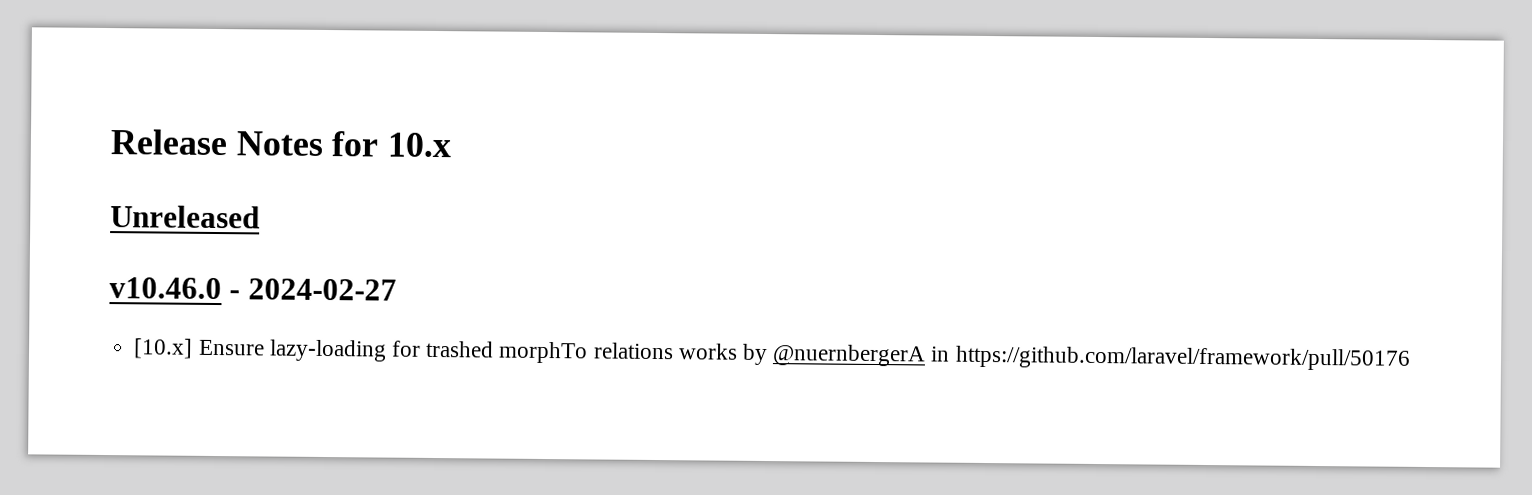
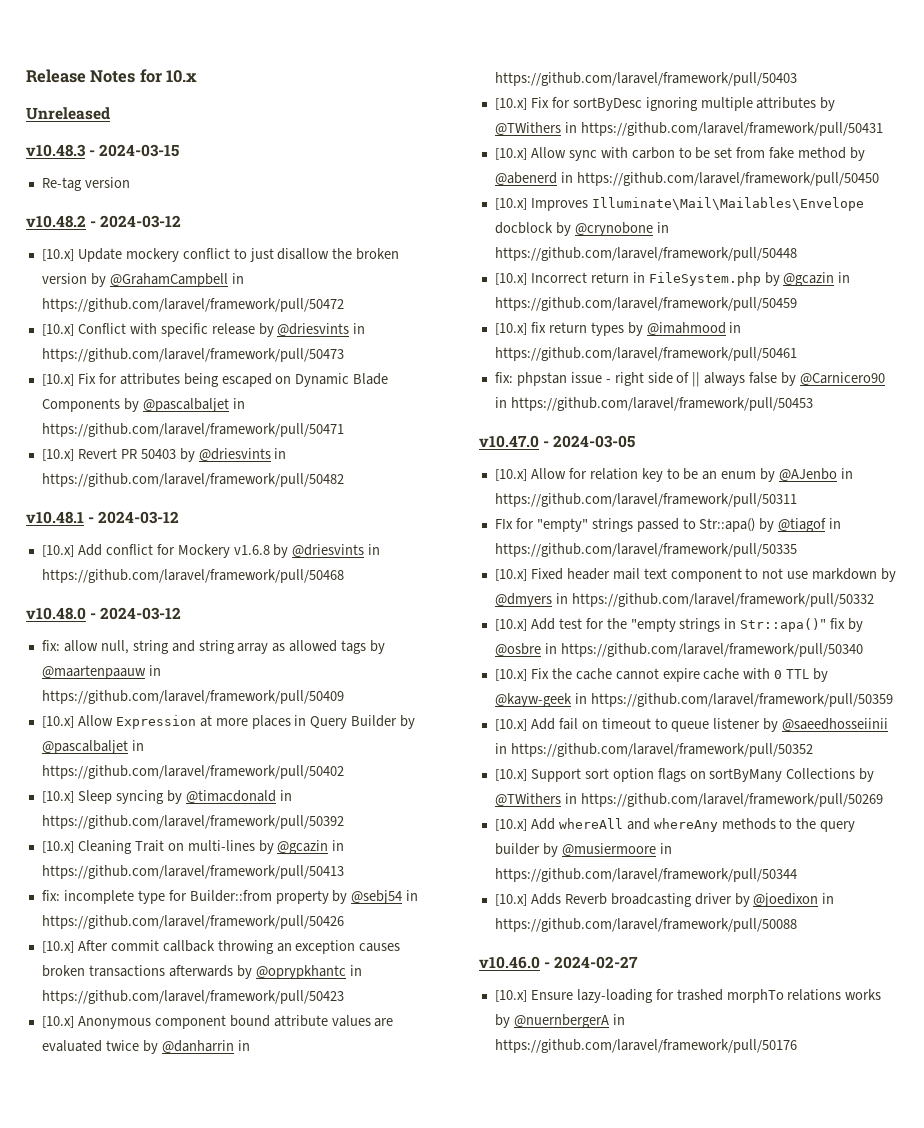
+ v10.48.3 - 2024-03-15
+ Re-tag version
+ v10.48.2 - 2024-03-12
+ [10.x] Update mockery conflict to just disallow the broken version by @GrahamCampbell in https://github.com/laravel/framework/pull/50472
+ [10.x] Conflict with specific release by @driesvints in https://github.com/laravel/framework/pull/50473
+ [10.x] Fix for attributes being escaped on Dynamic Blade Components by @pascalbaljet in https://github.com/laravel/framework/pull/50471
+ [10.x] Revert PR 50403 by @driesvints in https://github.com/laravel/framework/pull/50482
+ v10.48.1 - 2024-03-12
+ [10.x] Add conflict for Mockery v1.6.8 by @driesvints in https://github.com/laravel/framework/pull/50468
+ v10.48.0 - 2024-03-12
+ fix: allow null, string and string array as allowed tags by @maartenpaauw in https://github.com/laravel/framework/pull/50409
+ [10.x] Allow Expression at more places in Query Builder by @pascalbaljet in https://github.com/laravel/framework/pull/50402
+ [10.x] Sleep syncing by @timacdonald in https://github.com/laravel/framework/pull/50392
+ [10.x] Cleaning Trait on multi-lines by @gcazin in https://github.com/laravel/framework/pull/50413
+ fix: incomplete type for Builder::from property by @sebj54 in https://github.com/laravel/framework/pull/50426
+ [10.x] After commit callback throwing an exception causes broken transactions afterwards by @oprypkhantc in https://github.com/laravel/framework/pull/50423
+ [10.x] Anonymous component bound attribute values are evaluated twice by @danharrin in https://github.com/laravel/framework/pull/50403
+ [10.x] Fix for sortByDesc ignoring multiple attributes by @TWithers in https://github.com/laravel/framework/pull/50431
+ [10.x] Allow sync with carbon to be set from fake method by @abenerd in https://github.com/laravel/framework/pull/50450
+ [10.x] Improves Illuminate\Mail\Mailables\Envelope docblock by @crynobone in https://github.com/laravel/framework/pull/50448
+ [10.x] Incorrect return in FileSystem.php by @gcazin in https://github.com/laravel/framework/pull/50459
+ [10.x] fix return types by @imahmood in https://github.com/laravel/framework/pull/50461
+ fix: phpstan issue - right side of || always false by @Carnicero90 in https://github.com/laravel/framework/pull/50453
+ v10.47.0 - 2024-03-05
+ [10.x] Allow for relation key to be an enum by @AJenbo in https://github.com/laravel/framework/pull/50311
+ FIx for "empty" strings passed to Str::apa() by @tiagof in https://github.com/laravel/framework/pull/50335
+ [10.x] Fixed header mail text component to not use markdown by @dmyers in https://github.com/laravel/framework/pull/50332
+ [10.x] Add test for the "empty strings in Str::apa()" fix by @osbre in https://github.com/laravel/framework/pull/50340
+ [10.x] Fix the cache cannot expire cache with 0 TTL by @kayw-geek in https://github.com/laravel/framework/pull/50359
+ [10.x] Add fail on timeout to queue listener by @saeedhosseiinii in https://github.com/laravel/framework/pull/50352
+ [10.x] Support sort option flags on sortByMany Collections by @TWithers in https://github.com/laravel/framework/pull/50269
+ [10.x] Add whereAll and whereAny methods to the query builder by @musiermoore in https://github.com/laravel/framework/pull/50344
+ [10.x] Adds Reverb broadcasting driver by @joedixon in https://github.com/laravel/framework/pull/50088

